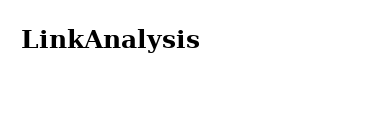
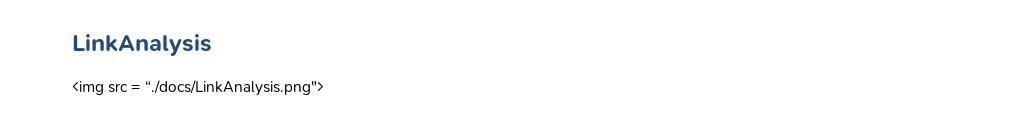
+ <img src = “./docs/LinkAnalysis.png">

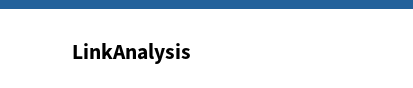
- <img src = “./docs/LinkAnalysis.png">

